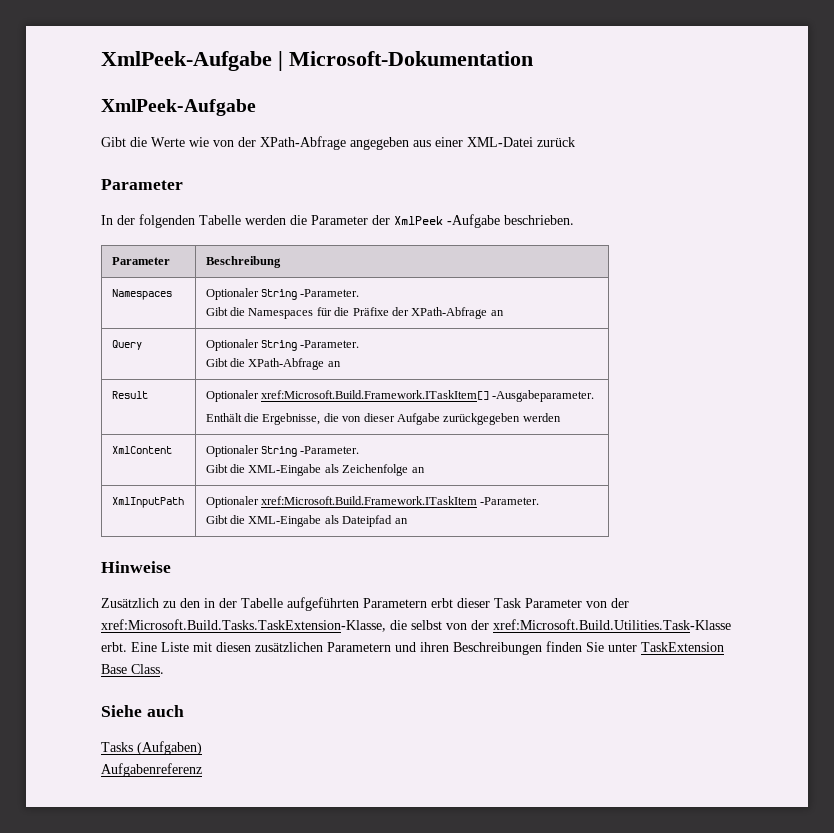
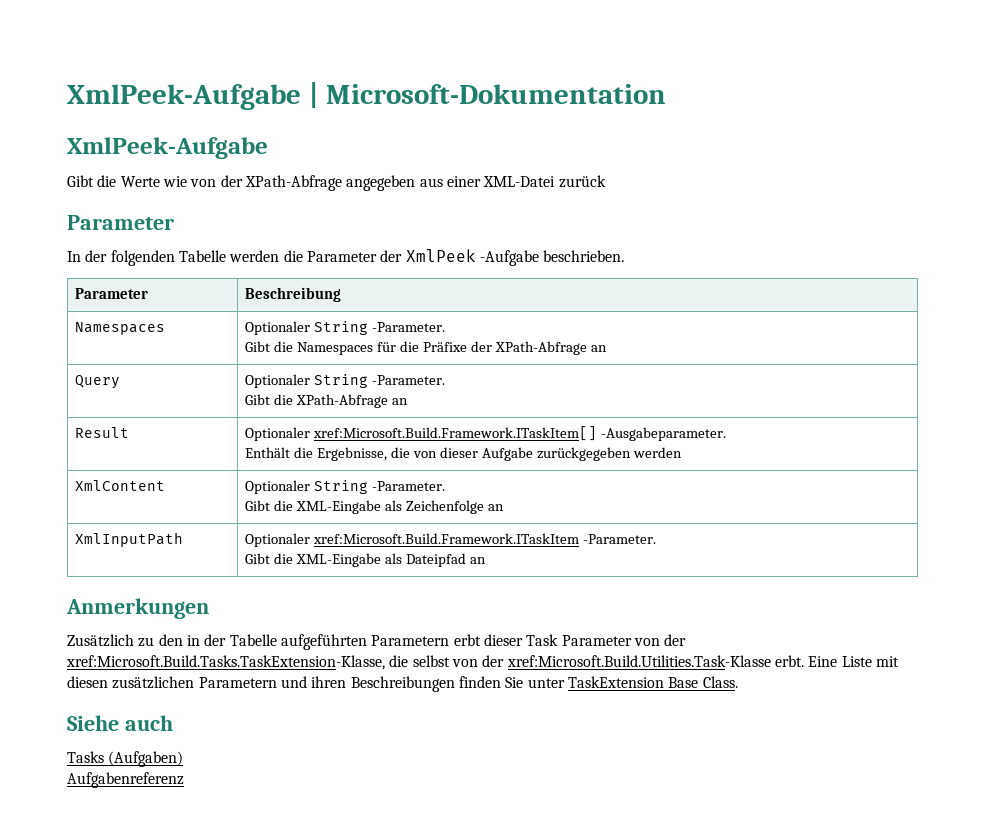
- Hinweise
+ Anmerkungen

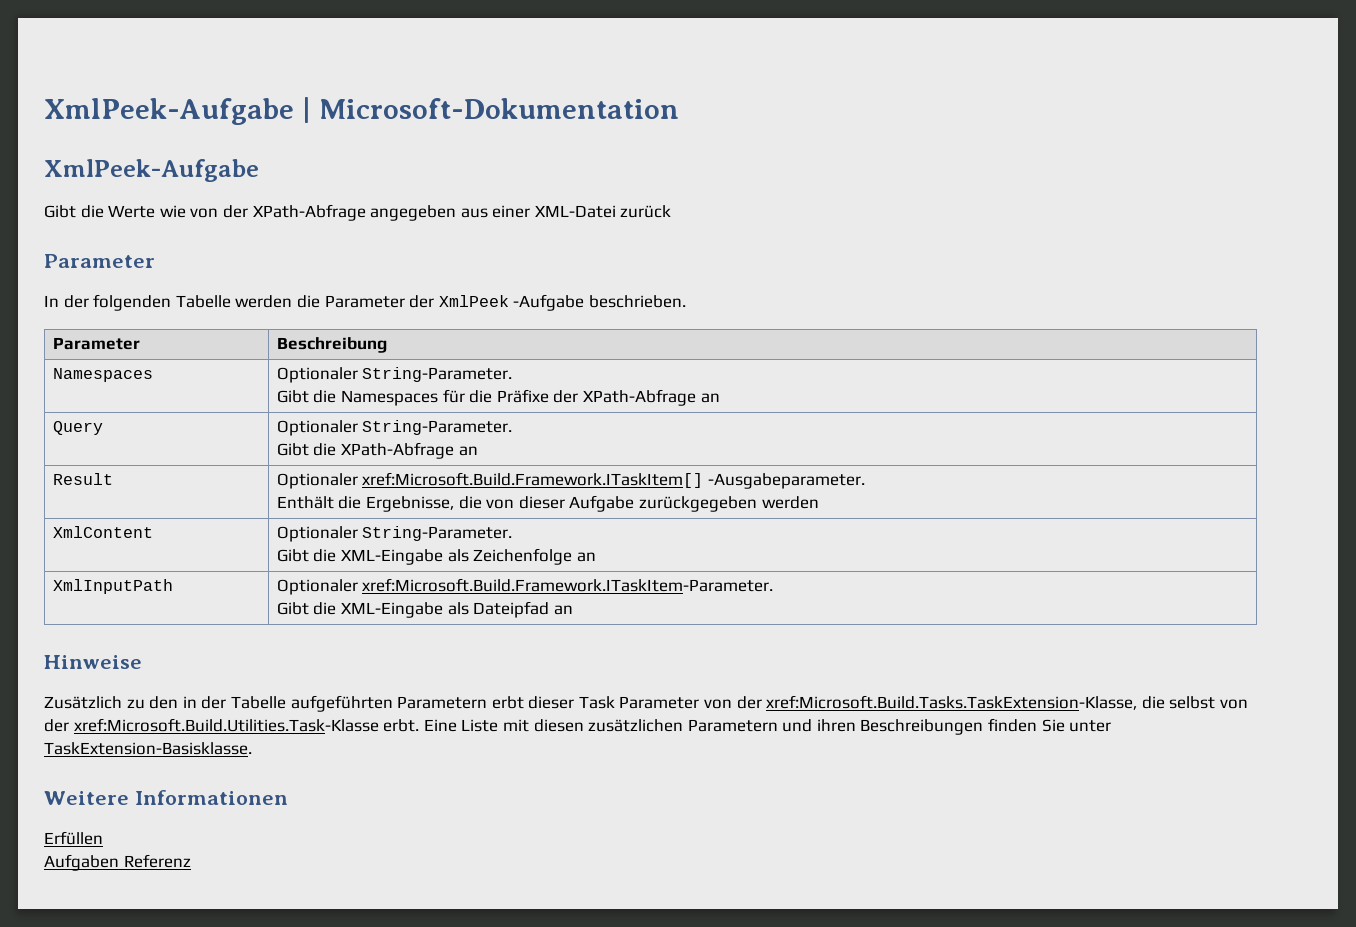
- Namespaces | Optionaler String -Parameter.
+ Namespaces | Optionaler String-Parameter.
- Query | Optionaler String -Parameter.
+ Query | Optionaler String-Parameter.
- XmlContent | Optionaler String -Parameter.
+ XmlContent | Optionaler String-Parameter.
- XmlInputPath | Optionaler xref:Microsoft.Build.Framework.ITaskItem -Parameter.
+ XmlInputPath | Optionaler xref:Microsoft.Build.Framework.ITaskItem-Parameter.
- Anmerkungen
+ Hinweise
- Eine Liste mit diesen zusätzlichen Parametern und ihren Beschreibungen finden Sie unter TaskExtension Base Class.
- Siehe auch
- Tasks (Aufgaben)
- Aufgabenreferenz
+ Eine Liste mit diesen zusätzlichen Parametern und ihren Beschreibungen finden Sie unter TaskExtension-Basisklasse.
+ Weitere Informationen
+ Erfüllen
+ Aufgaben Referenz

